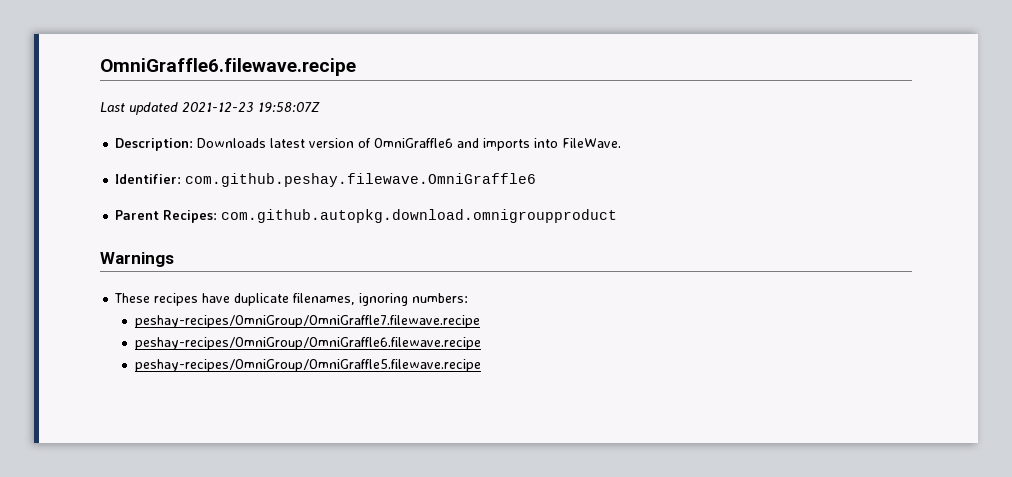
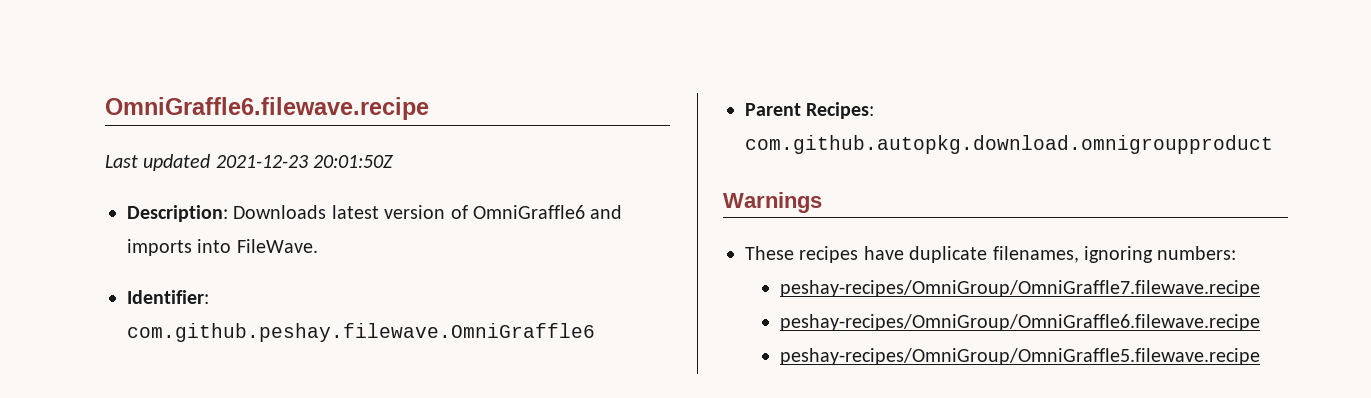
- Last updated 2021-12-23 19:58:07Z
+ Last updated 2021-12-23 20:01:50Z

